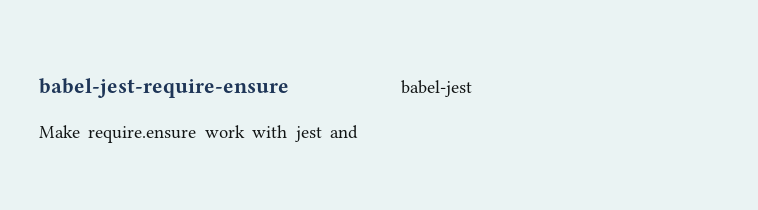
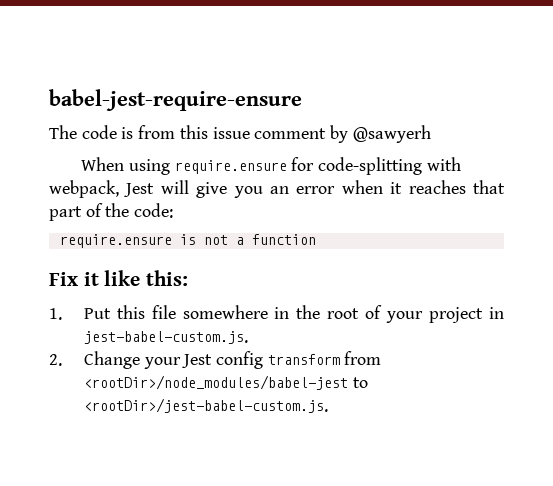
- Make require.ensure work with jest and babel-jest
+ The code is from this issue comment by @sawyerh
+ When using require.ensure for code-splitting with webpack, Jest will give you an error when it reaches that part of the code:
+ require.ensure is not a function
+ Fix it like this:
+ 1. Put this file somewhere in the root of your project in jest-babel-custom.js.
+ 2. Change your Jest config transform from <rootDir>/node_modules/babel-jest to <rootDir>/jest-babel-custom.js.

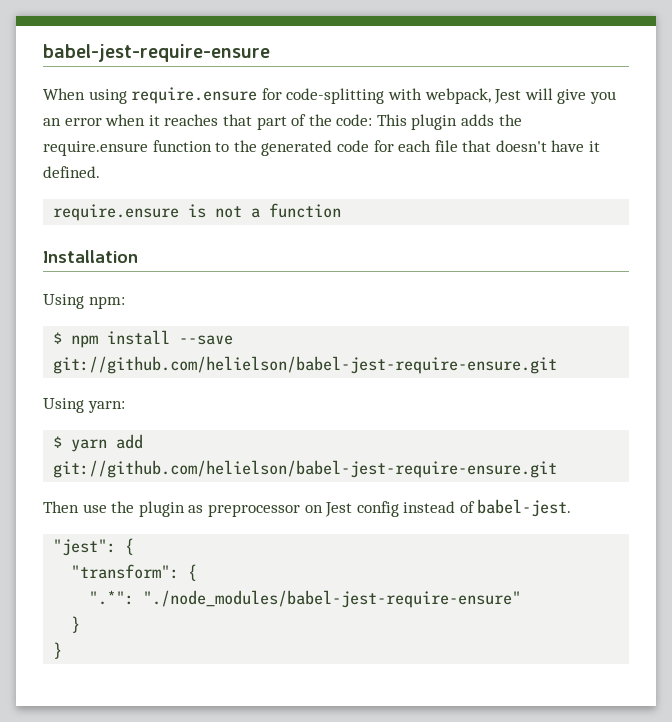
- The code is from this issue comment by @sawyerh
- When using require.ensure for code-splitting with webpack, Jest will give you an error when it reaches that part of the code:
+ When using require.ensure for code-splitting with webpack, Jest will give you an error when it reaches that part of the code: This plugin adds the require.ensure function to the generated code for each file that doesn't have it defined.
- Fix it like this:
- 1. Put this file somewhere in the root of your project in jest-babel-custom.js.
- 2. Change your Jest config transform from <rootDir>/node_modules/babel-jest to <rootDir>/jest-babel-custom.js.
+ Installation
+ Using npm:
+ $ npm install --save git://github.com/helielson/babel-jest-require-ensure.git
+ Using yarn:
+ $ yarn add git://github.com/helielson/babel-jest-require-ensure.git
+ Then use the plugin as preprocessor on Jest config instead of babel-jest.
+ "jest": {
+ "transform": {
+ ".*": "./node_modules/babel-jest-require-ensure"
+ }
+ }

